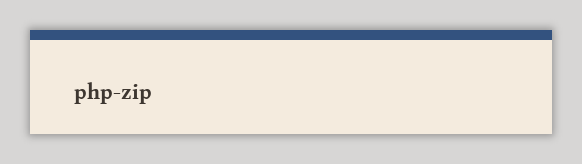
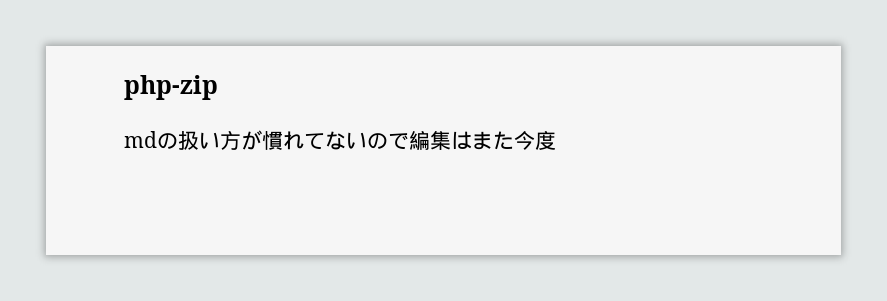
+ mdの扱い方が慣れてないので編集はまた今度

